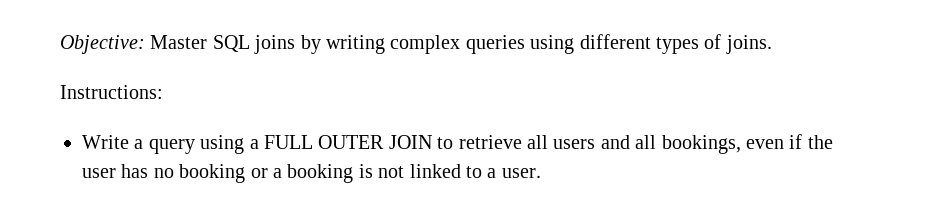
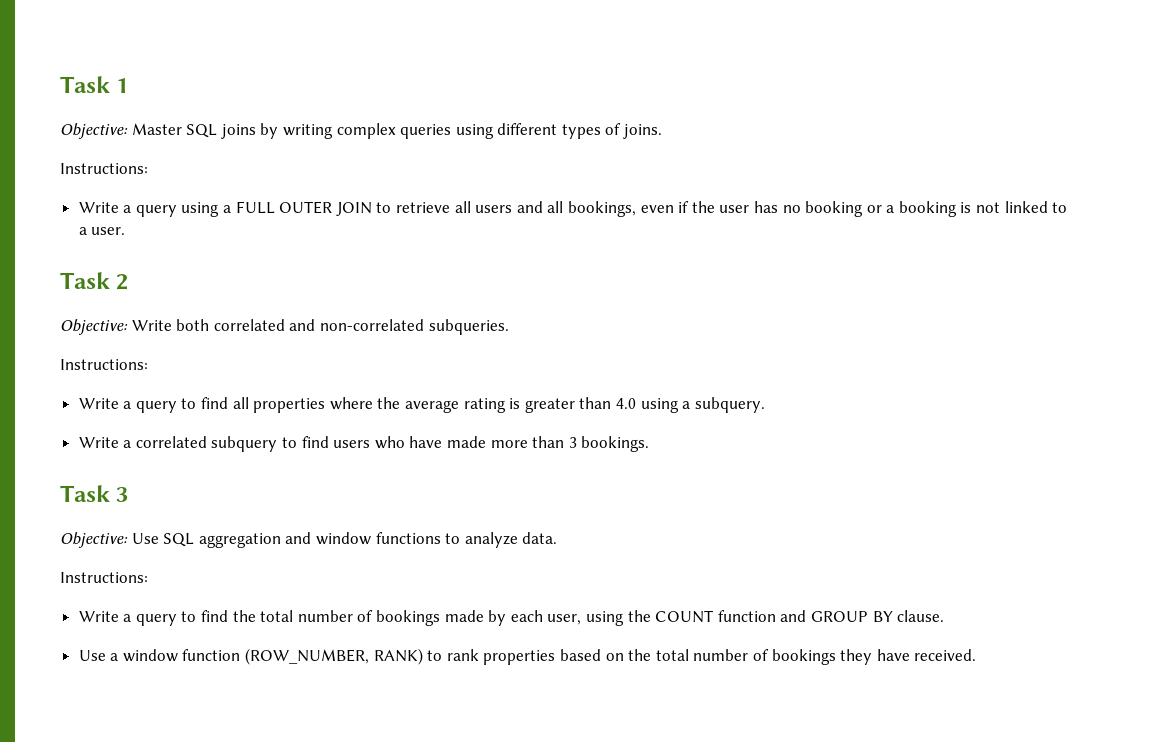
+ Task 1
+ Task 2
+ Objective: Write both correlated and non-correlated subqueries.
+ Instructions:
+ Write a query to find all properties where the average rating is greater than 4.0 using a subquery.
+ Write a correlated subquery to find users who have made more than 3 bookings.
+ Task 3
+ Objective: Use SQL aggregation and window functions to analyze data.
+ Instructions:
+ Write a query to find the total number of bookings made by each user, using the COUNT function and GROUP BY clause.
+ Use a window function (ROW_NUMBER, RANK) to rank properties based on the total number of bookings they have received.

